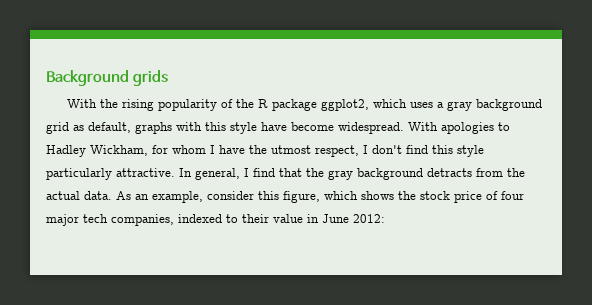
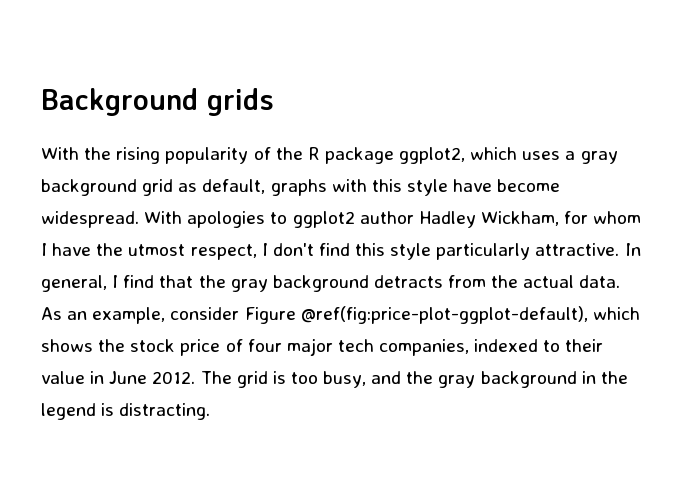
- With apologies to Hadley Wickham, for whom I have the utmost respect, I don't find this style particularly attractive.
+ With apologies to ggplot2 author Hadley Wickham, for whom I have the utmost respect, I don't find this style particularly attractive.
- As an example, consider this figure, which shows the stock price of four major tech companies, indexed to their value in June 2012:
+ As an example, consider Figure @ref(fig:price-plot-ggplot-default), which shows the stock price of four major tech companies, indexed to their value in June 2012. The grid is too busy, and the gray background in the legend is distracting.

